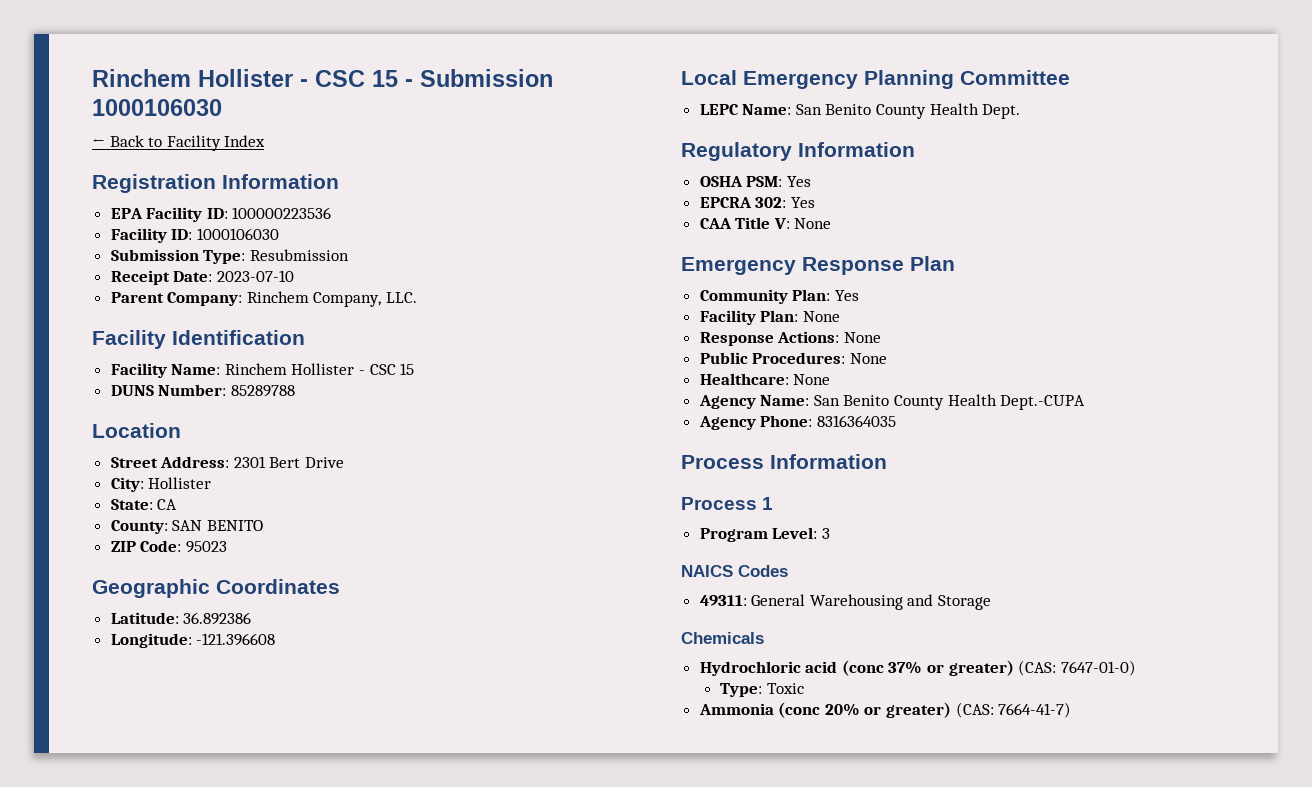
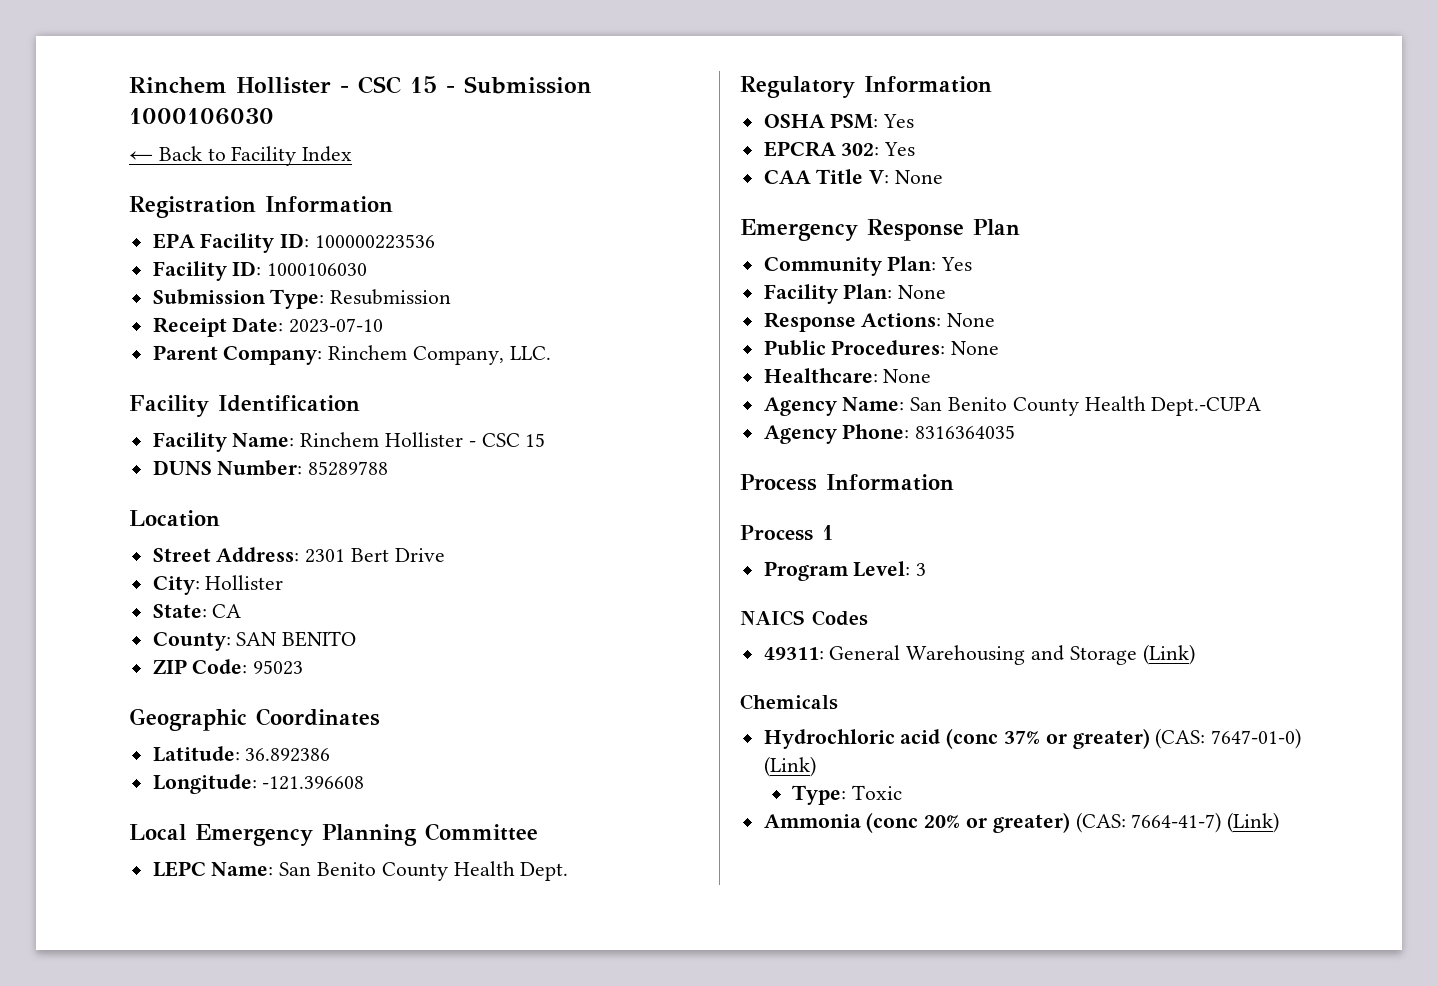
- 49311: General Warehousing and Storage
+ 49311: General Warehousing and Storage (Link)
- Hydrochloric acid (conc 37% or greater) (CAS: 7647-01-0)
+ Hydrochloric acid (conc 37% or greater) (CAS: 7647-01-0) (Link)
- Ammonia (conc 20% or greater) (CAS: 7664-41-7)
+ Ammonia (conc 20% or greater) (CAS: 7664-41-7) (Link)

